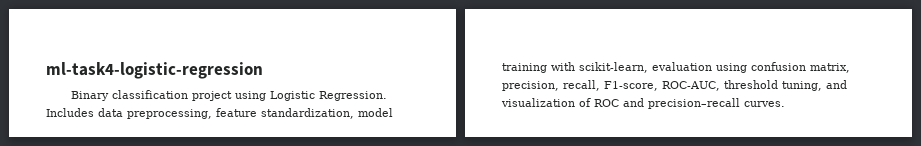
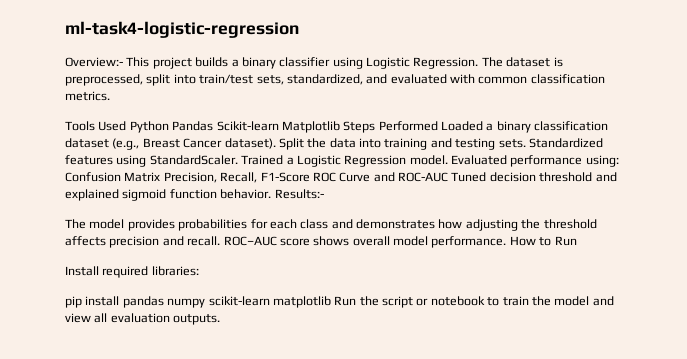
- Binary classification project using Logistic Regression. Includes data preprocessing, feature standardization, model training with scikit-learn, evaluation using confusion matrix, precision, recall, F1-score, ROC-AUC, threshold tuning, and visualization of ROC and precision–recall curves.
+ Overview:- This project builds a binary classifier using Logistic Regression. The dataset is preprocessed, split into train/test sets, standardized, and evaluated with common classification metrics.
+ Tools Used Python Pandas Scikit-learn Matplotlib Steps Performed Loaded a binary classification dataset (e.g., Breast Cancer dataset). Split the data into training and testing sets. Standardized features using StandardScaler. Trained a Logistic Regression model. Evaluated performance using: Confusion Matrix Precision, Recall, F1-Score ROC Curve and ROC-AUC Tuned decision threshold and explained sigmoid function behavior. Results:-
+ The model provides probabilities for each class and demonstrates how adjusting the threshold affects precision and recall. ROC–AUC score shows overall model performance. How to Run
+ Install required libraries:
+ pip install pandas numpy scikit-learn matplotlib Run the script or notebook to train the model and view all evaluation outputs.

